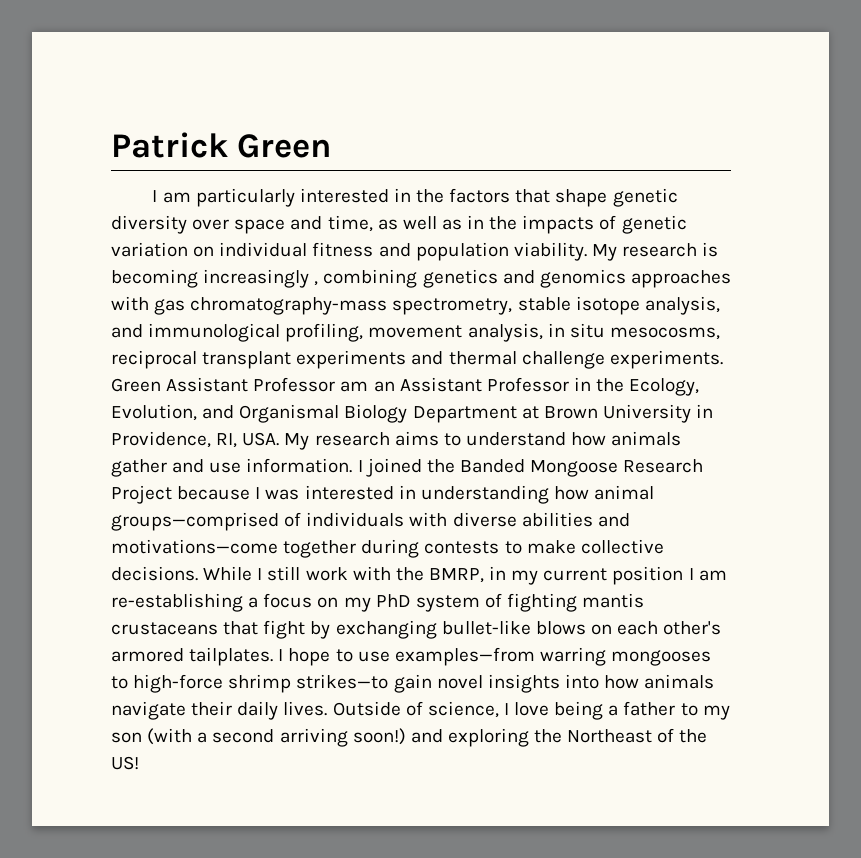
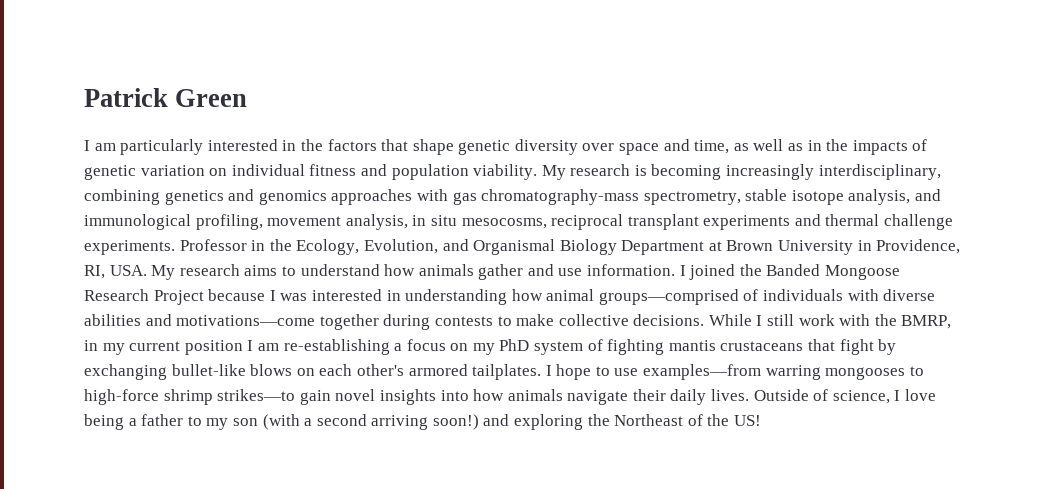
- My research is becoming increasingly , combining genetics and genomics approaches with gas chromatography-mass spectrometry, stable isotope analysis, and immunological profiling, movement analysis, in situ mesocosms, reciprocal transplant experiments and thermal challenge experiments.
+ My research is becoming increasingly interdisciplinary, combining genetics and genomics approaches with gas chromatography-mass spectrometry, stable isotope analysis, and immunological profiling, movement analysis, in situ mesocosms, reciprocal transplant experiments and thermal challenge experiments.
- Green Assistant Professor am an Assistant Professor in the Ecology, Evolution, and Organismal Biology Department at Brown University in Providence, RI, USA. My research aims to understand how animals gather and use information.
+ Professor in the Ecology, Evolution, and Organismal Biology Department at Brown University in Providence, RI, USA. My research aims to understand how animals gather and use information.

